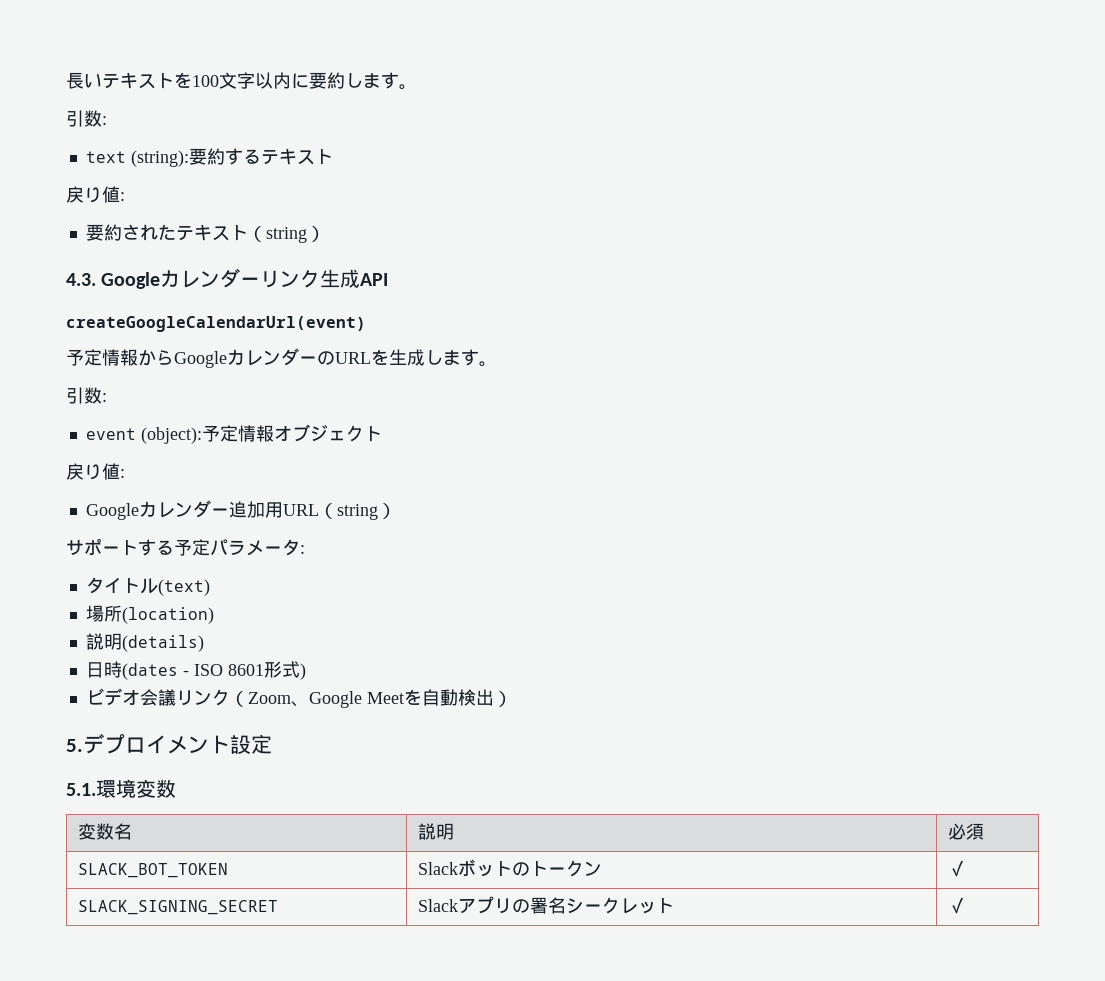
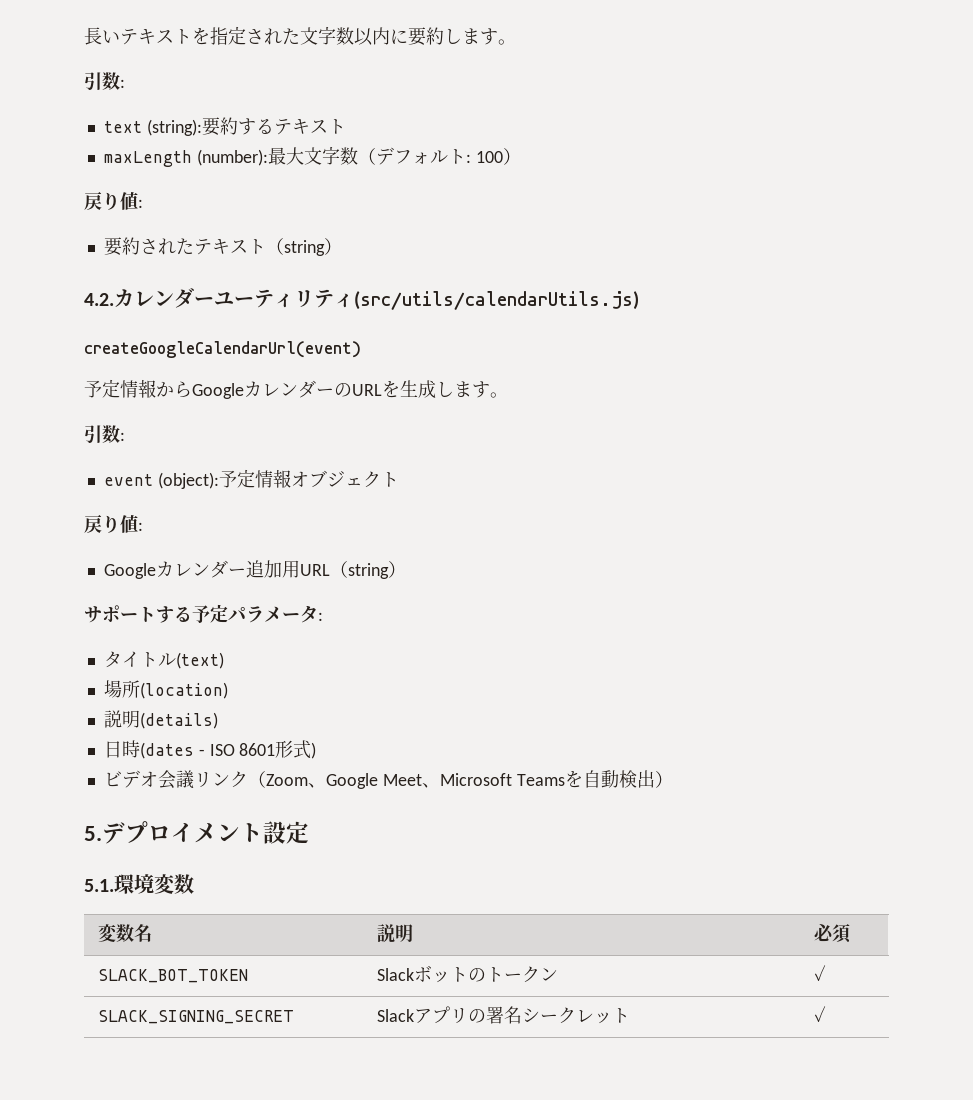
- 長いテキストを100文字以内に要約します。
+ 長いテキストを指定された文字数以内に要約します。
+ maxLength (number):最大文字数（デフォルト: 100）
- 4.3. Googleカレンダーリンク生成API
+ 4.2.カレンダーユーティリティ(src/utils/calendarUtils.js)
- ビデオ会議リンク（Zoom、Google Meetを自動検出）
+ ビデオ会議リンク（Zoom、Google Meet、Microsoft Teamsを自動検出）

